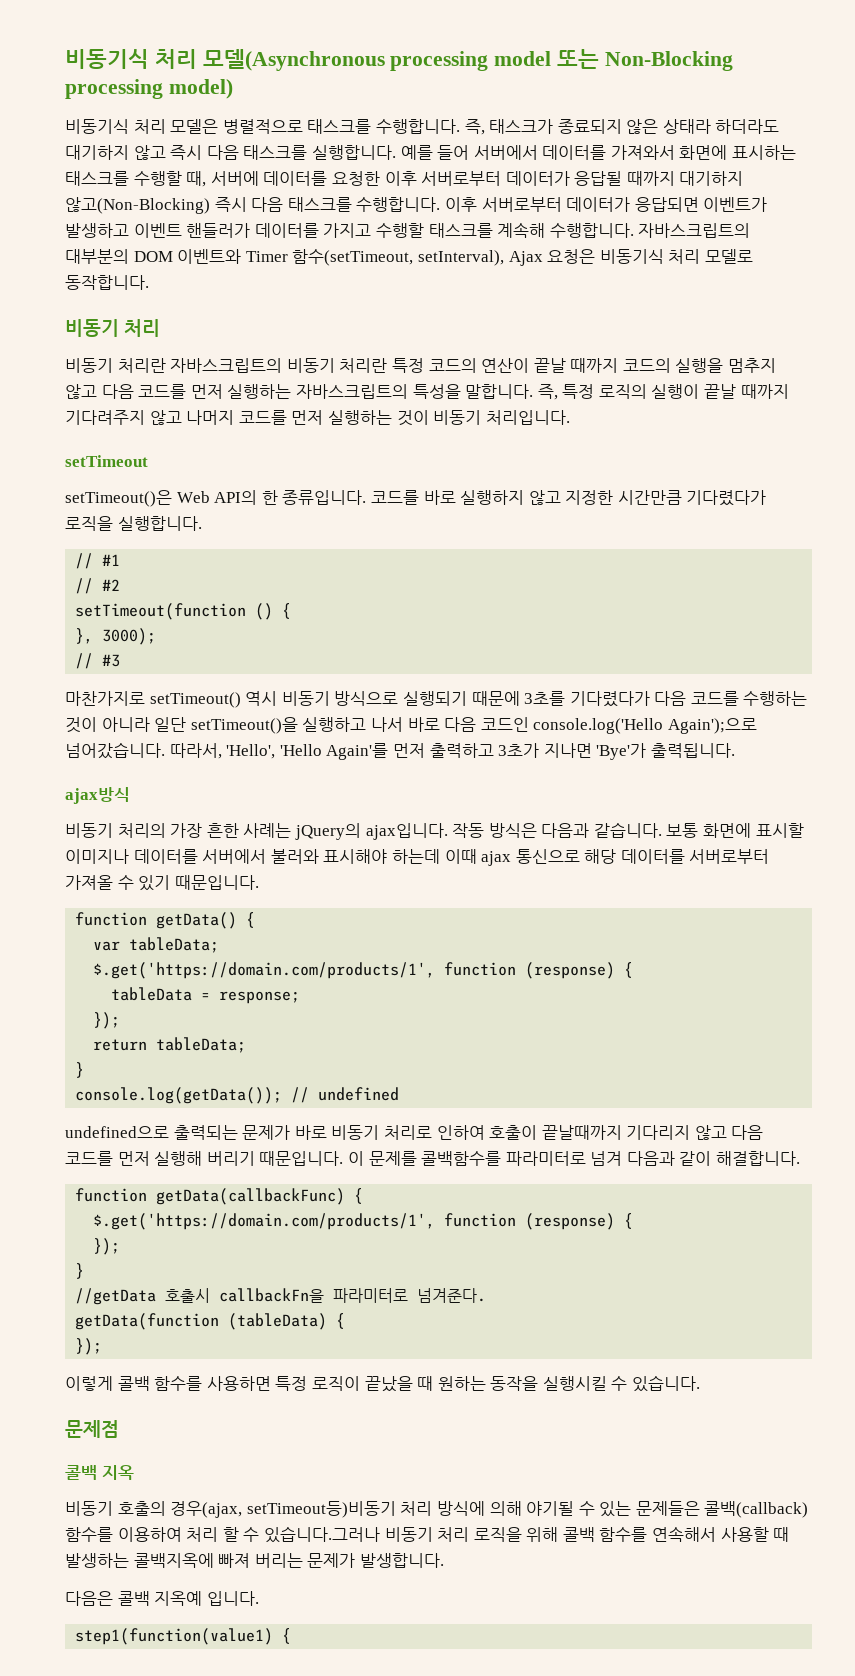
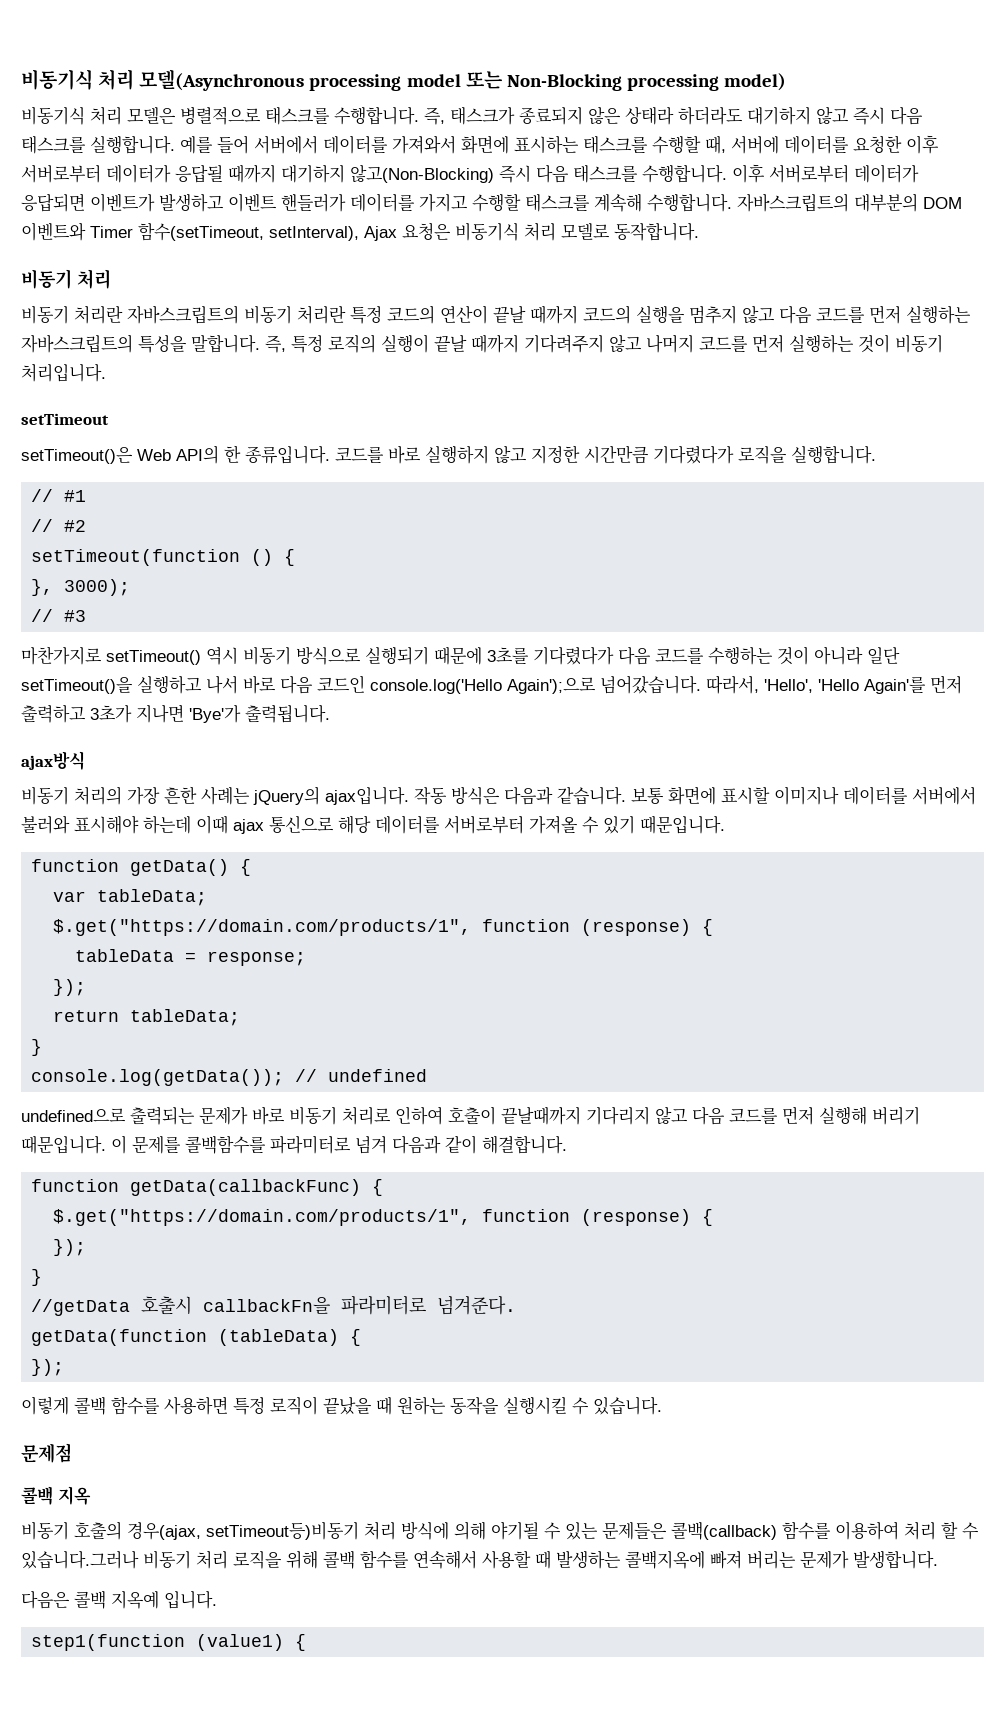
  var tableData;
- $.get('https://domain.com/products/1', function (response) {
+ $.get("https://domain.com/products/1", function (response) {
  function getData(callbackFunc) {
- $.get('https://domain.com/products/1', function (response) {
+ $.get("https://domain.com/products/1", function (response) {
- step1(function(value1) {
+ step1(function (value1) {

